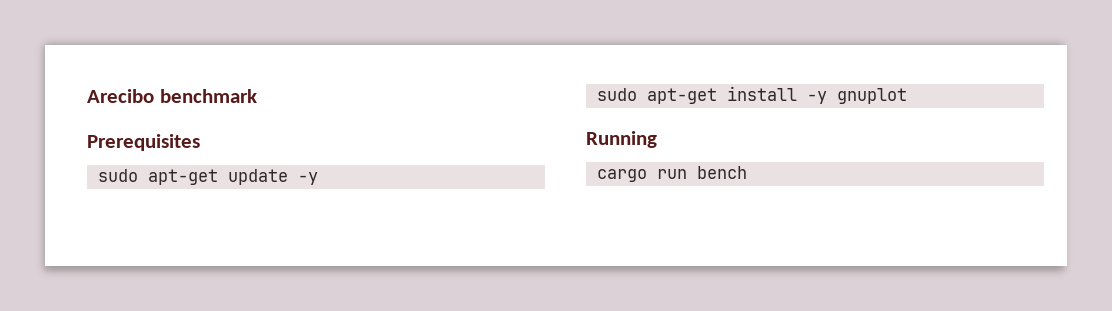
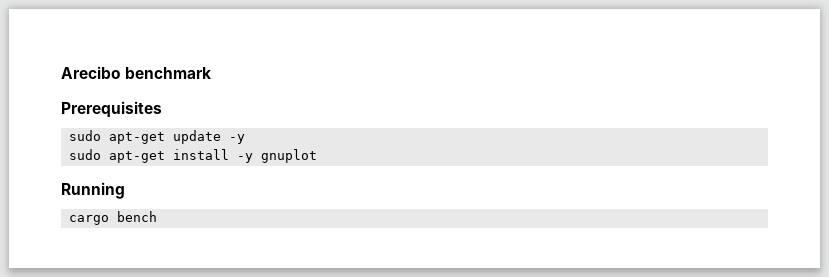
- cargo run bench
+ cargo bench

